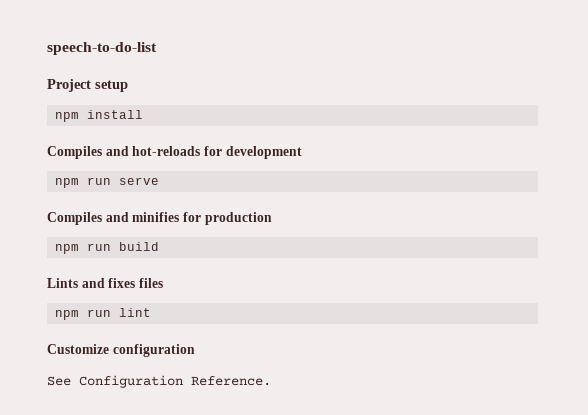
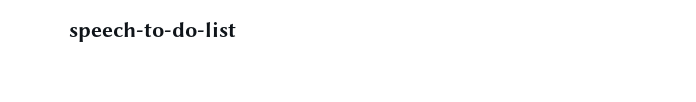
- Project setup
- npm install
- Compiles and hot-reloads for development
- npm run serve
- Compiles and minifies for production
- npm run build
- Lints and fixes files
- npm run lint
- Customize configuration
- See Configuration Reference.

